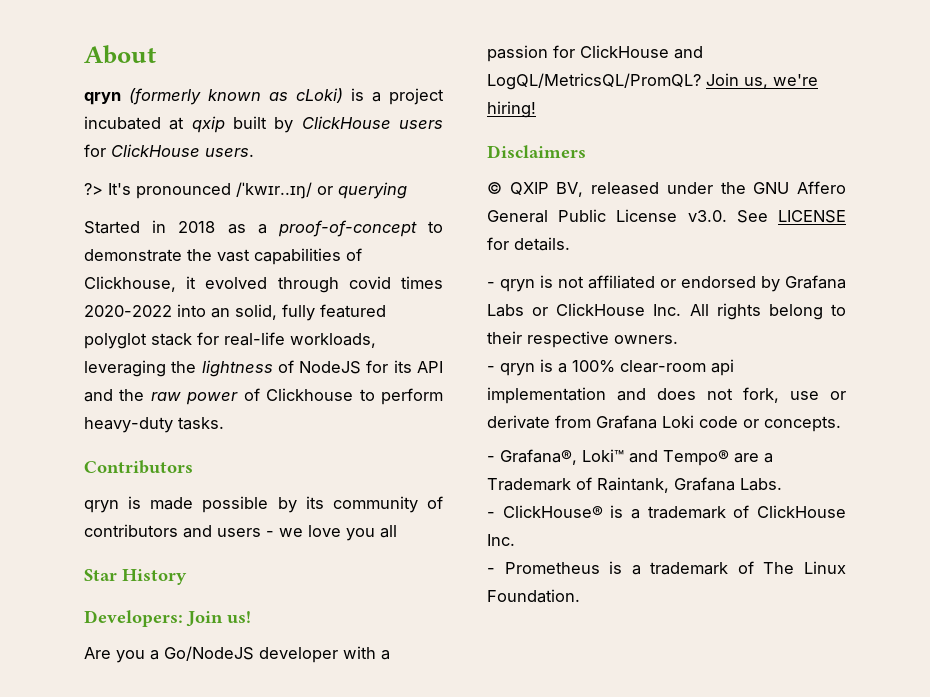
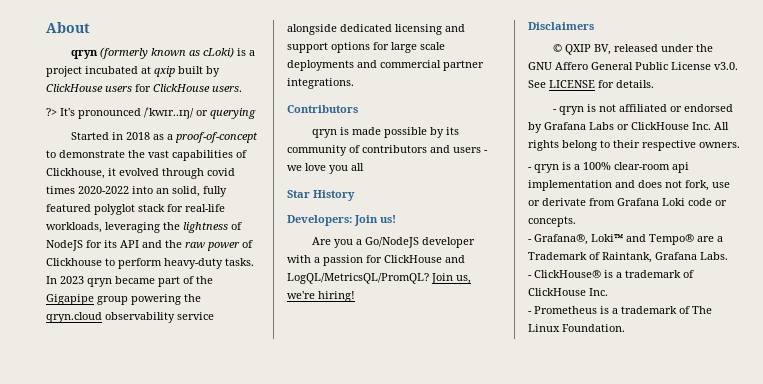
+ In 2023 qryn became part of the Gigapipe group powering the qryn.cloud observability service alongside dedicated licensing and support options for large scale deployments and commercial partner integrations.

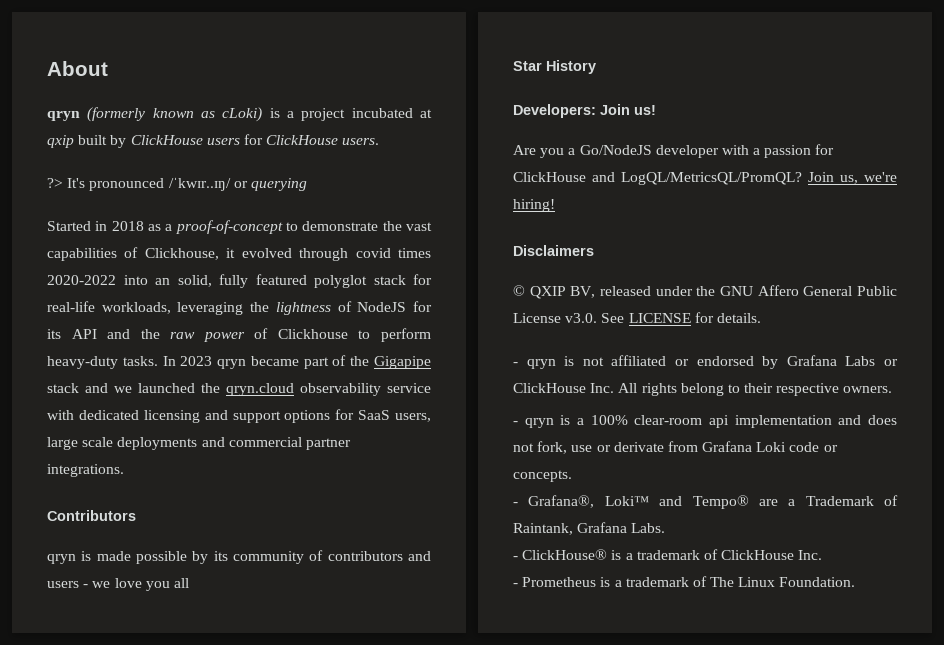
- In 2023 qryn became part of the Gigapipe group powering the qryn.cloud observability service alongside dedicated licensing and support options for large scale deployments and commercial partner integrations.
+ In 2023 qryn became part of the Gigapipe stack and we launched the qryn.cloud observability service with dedicated licensing and support options for SaaS users, large scale deployments and commercial partner integrations.

